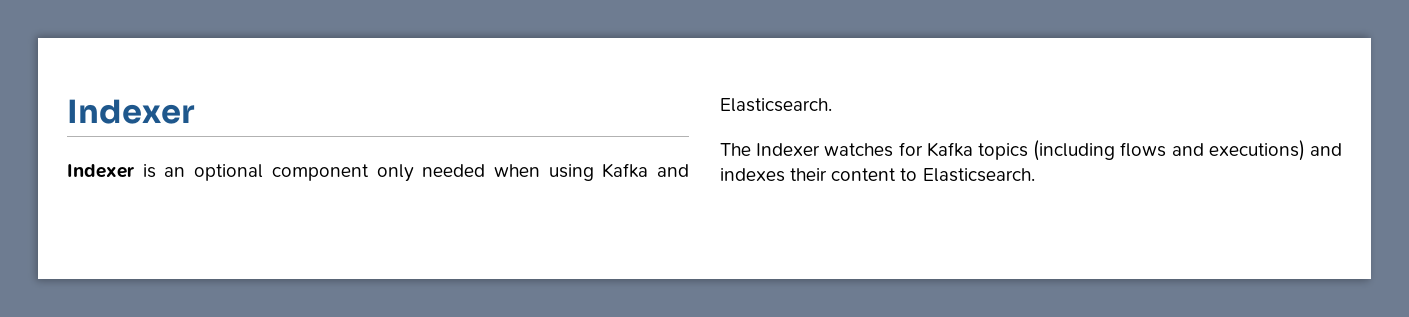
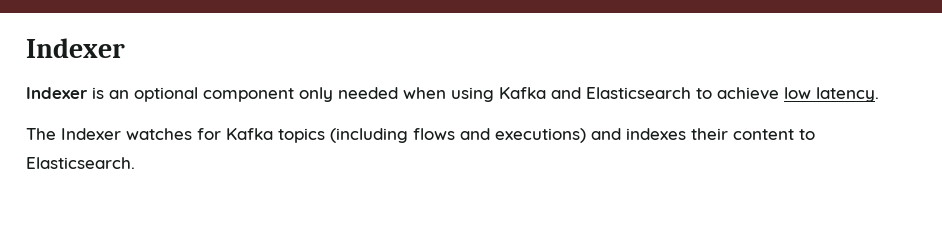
- Indexer is an optional component only needed when using Kafka and Elasticsearch.
+ Indexer is an optional component only needed when using Kafka and Elasticsearch to achieve low latency.

